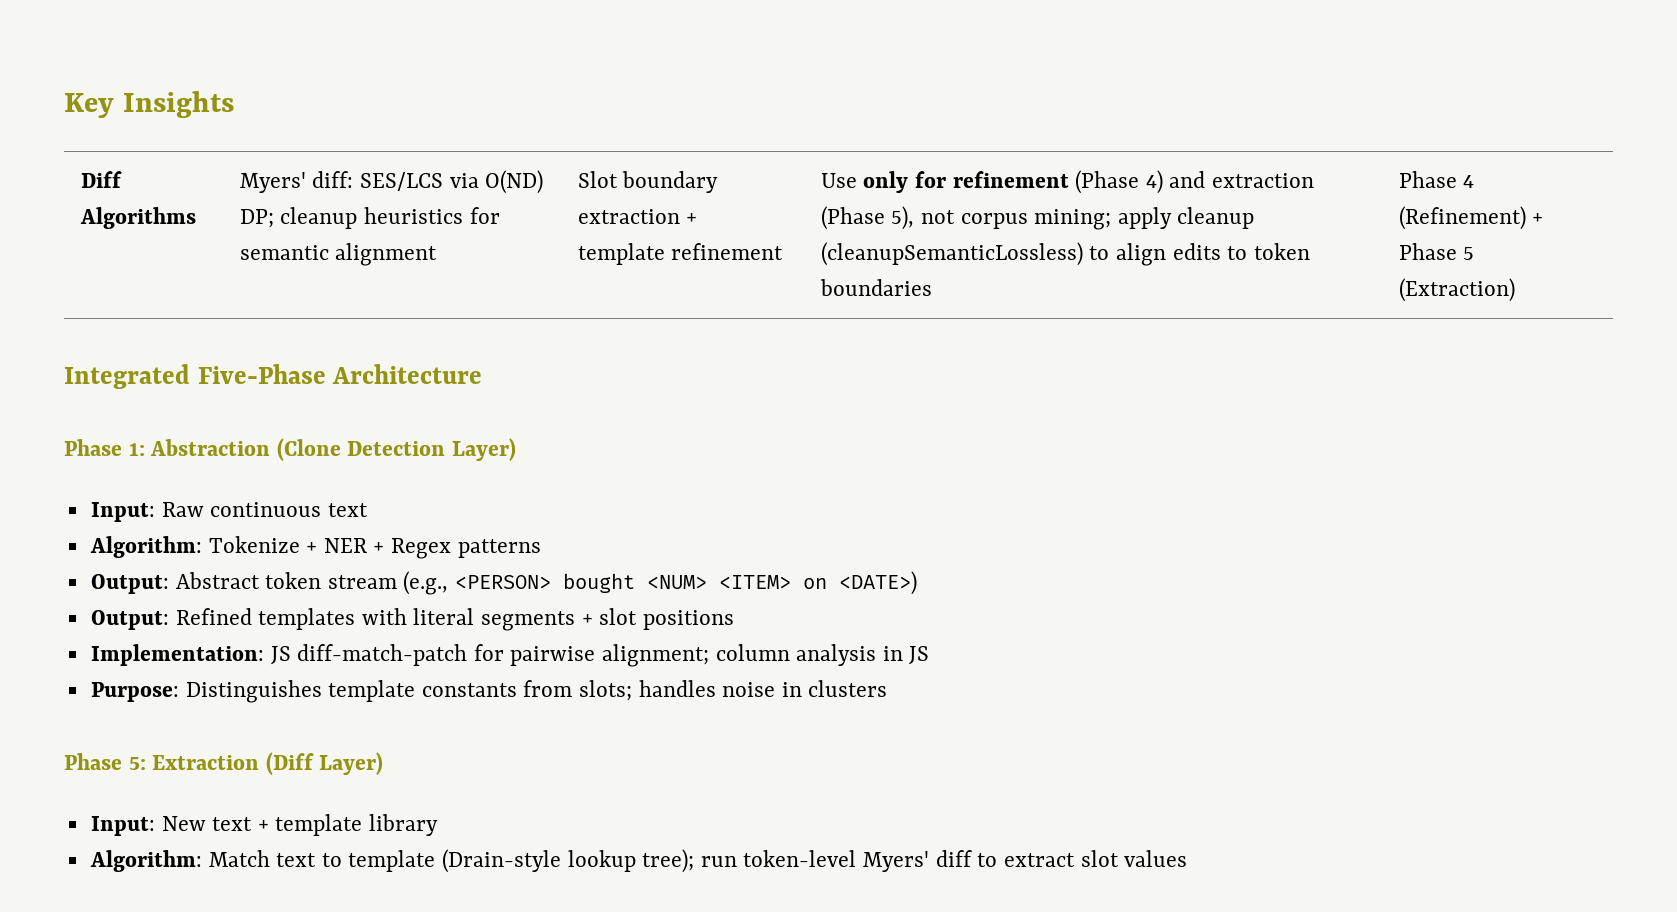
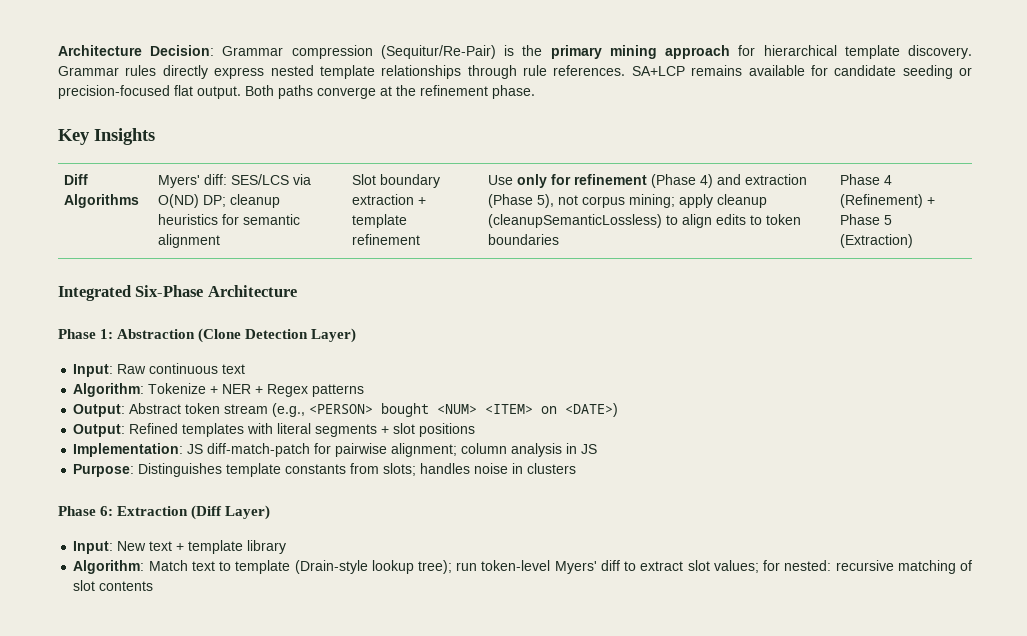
+ Architecture Decision: Grammar compression (Sequitur/Re-Pair) is the primary mining approach for hierarchical template discovery. Grammar rules directly express nested template relationships through rule references. SA+LCP remains available for candidate seeding or precision-focused flat output. Both paths converge at the refinement phase.
- Integrated Five-Phase Architecture
+ Integrated Six-Phase Architecture
- Phase 5: Extraction (Diff Layer)
+ Phase 6: Extraction (Diff Layer)
- Algorithm: Match text to template (Drain-style lookup tree); run token-level Myers' diff to extract slot values
+ Algorithm: Match text to template (Drain-style lookup tree); run token-level Myers' diff to extract slot values; for nested: recursive matching of slot contents

